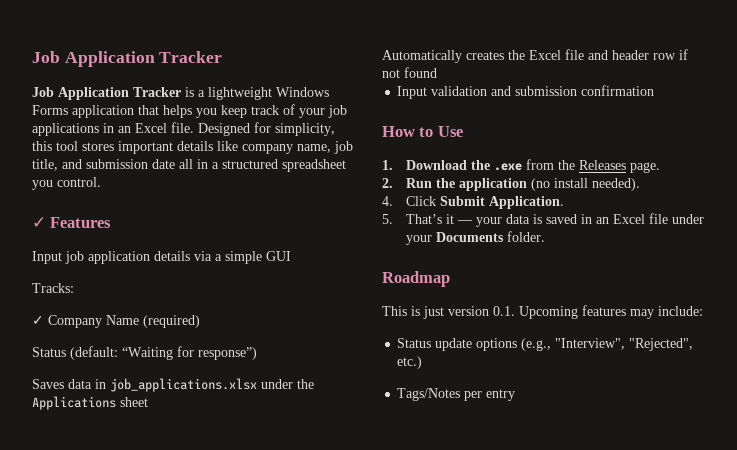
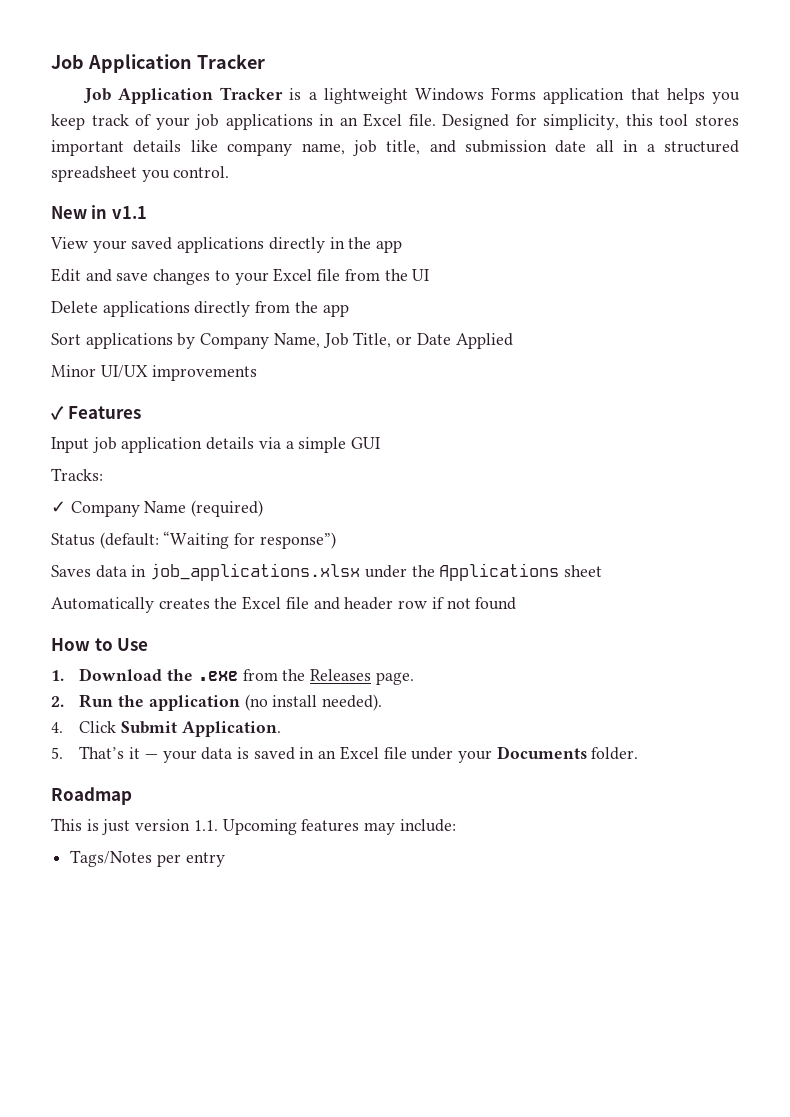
+ New in v1.1
+ View your saved applications directly in the app
+ Edit and save changes to your Excel file from the UI
+ Delete applications directly from the app
+ Sort applications by Company Name, Job Title, or Date Applied
+ Minor UI/UX improvements
- Input validation and submission confirmation
- This is just version 0.1. Upcoming features may include:
+ This is just version 1.1. Upcoming features may include:
- Status update options (e.g., "Interview", "Rejected", etc.)

